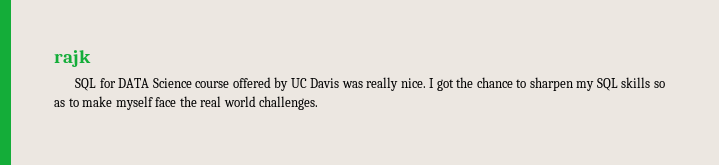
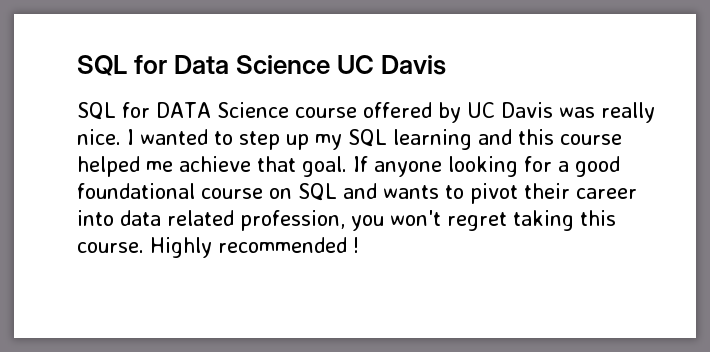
- rajk
+ SQL for Data Science UC Davis
- I got the chance to sharpen my SQL skills so as to make myself face the real world challenges.
+ I wanted to step up my SQL learning and this course helped me achieve that goal. If anyone looking for a good foundational course on SQL and wants to pivot their career into data related profession, you won't regret taking this course. Highly recommended !

